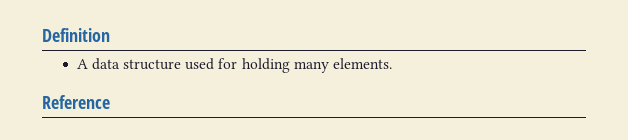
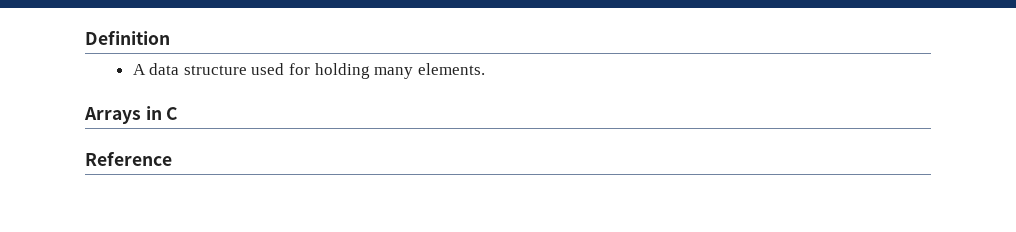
+ Arrays in C

